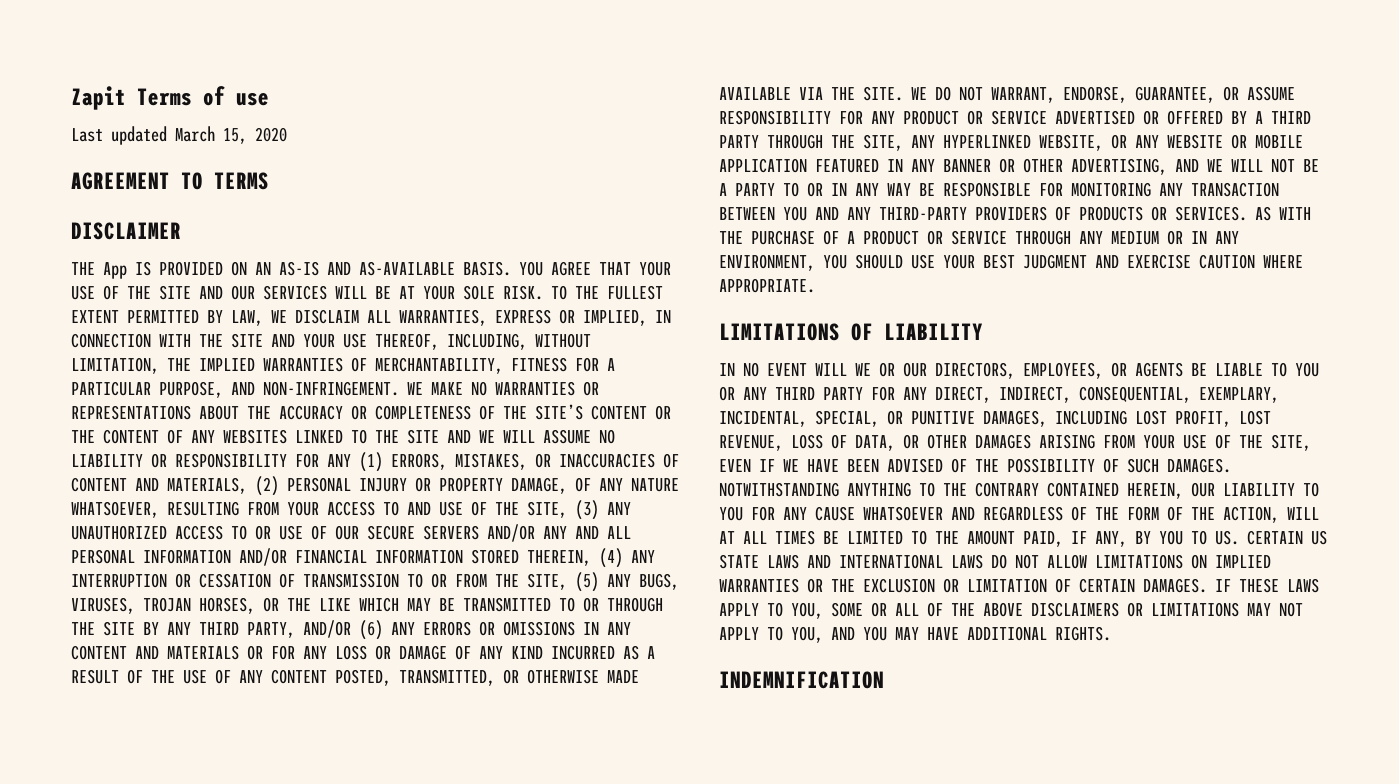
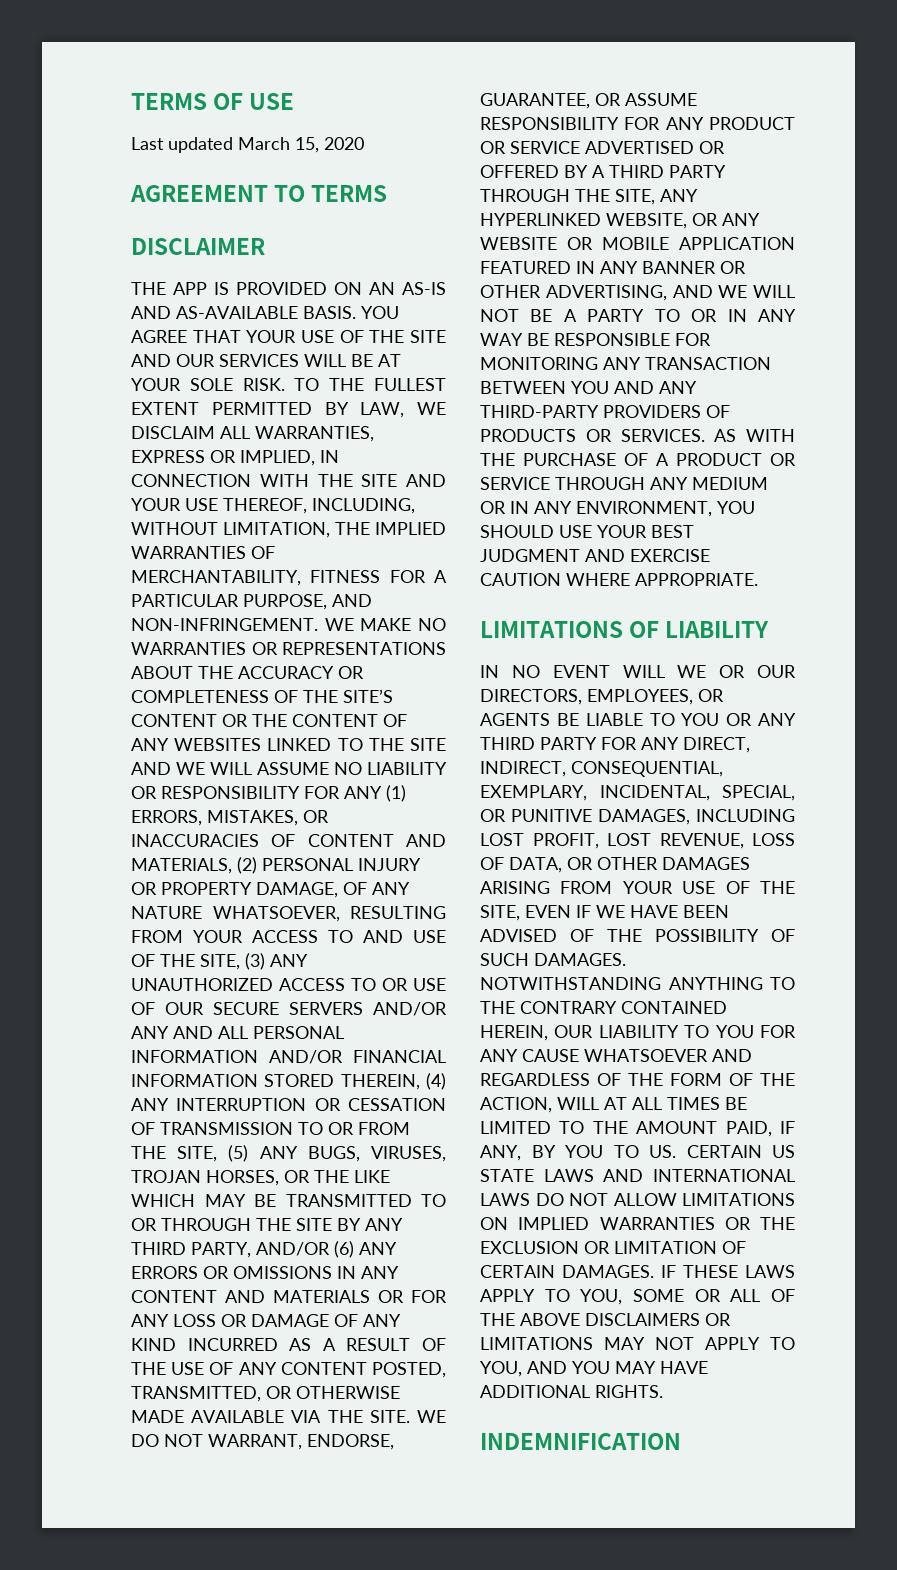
- Zapit Terms of use
+ TERMS OF USE
- THE App IS PROVIDED ON AN AS-IS AND AS-AVAILABLE BASIS.
+ THE APP IS PROVIDED ON AN AS-IS AND AS-AVAILABLE BASIS.

